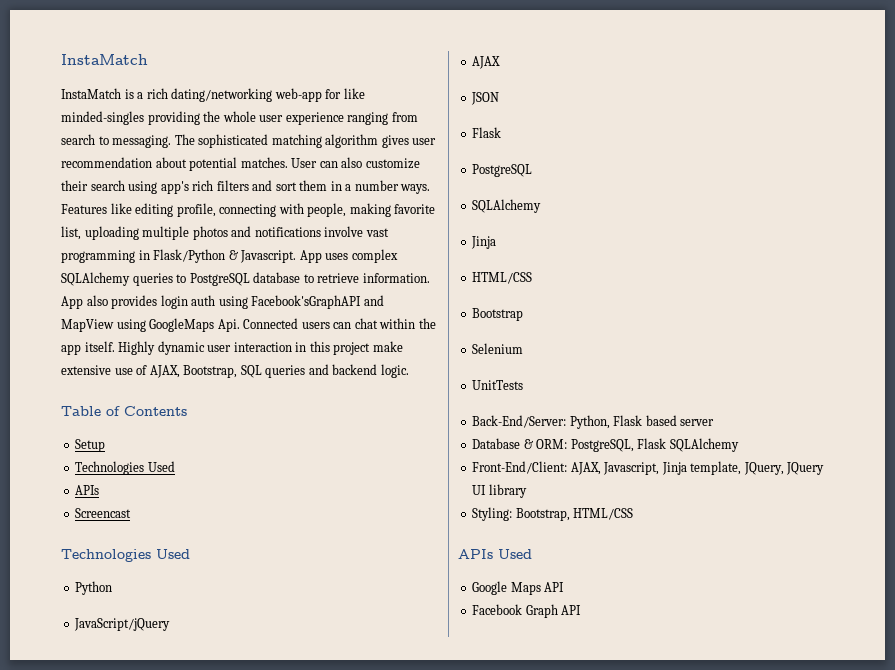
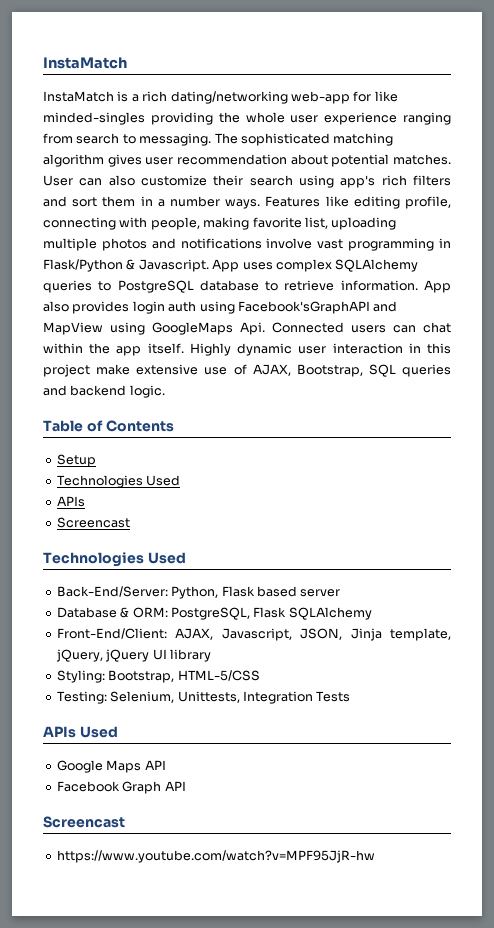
- Python
- JavaScript/jQuery
- AJAX
- JSON
- Flask
- PostgreSQL
- SQLAlchemy
- Jinja
- HTML/CSS
- Bootstrap
- Selenium
- UnitTests
- Front-End/Client: AJAX, Javascript, Jinja template, JQuery, JQuery UI library
+ Front-End/Client: AJAX, Javascript, JSON, Jinja template, jQuery, jQuery UI library
- Styling: Bootstrap, HTML/CSS
+ Styling: Bootstrap, HTML-5/CSS
+ Testing: Selenium, Unittests, Integration Tests
  Facebook Graph API
+ Screencast
+ https://www.youtube.com/watch?v=MPF95JjR-hw

